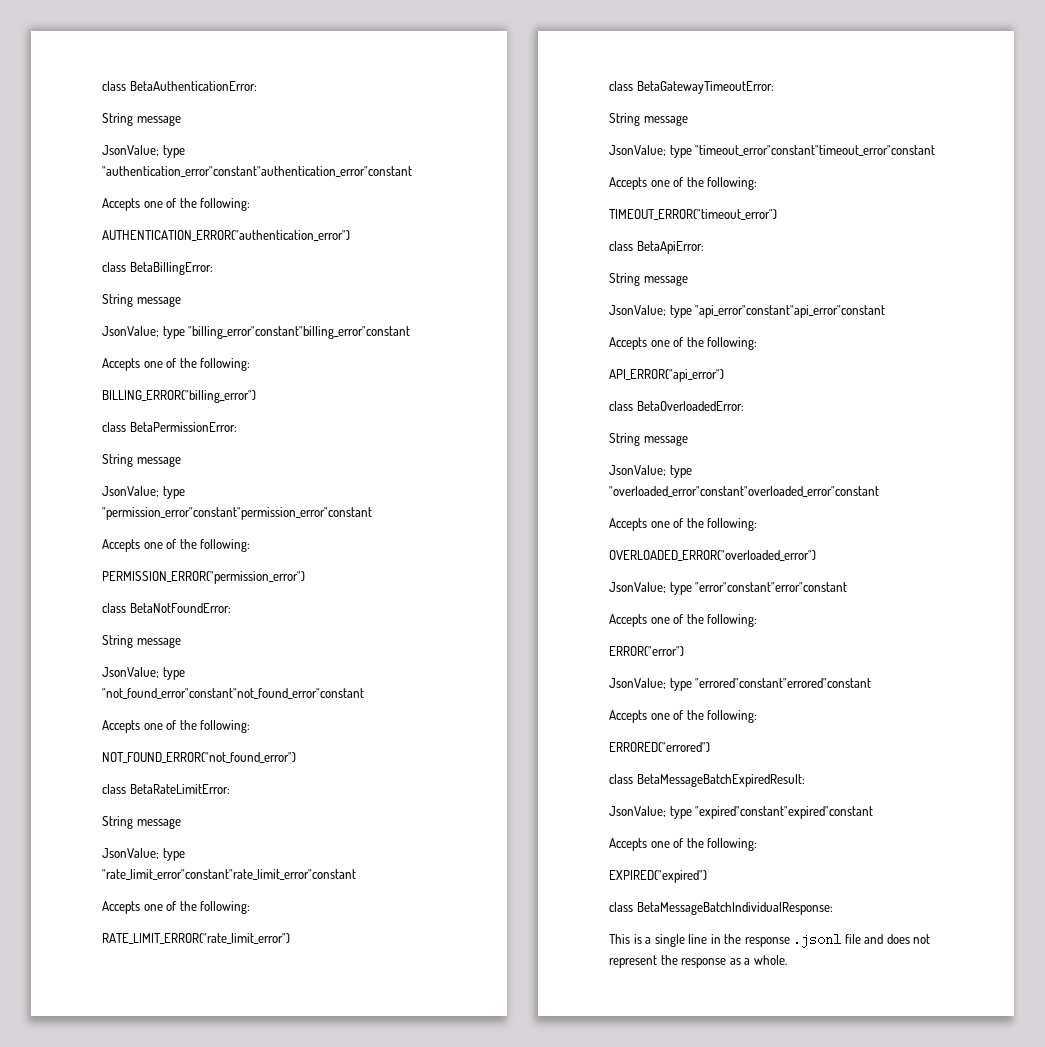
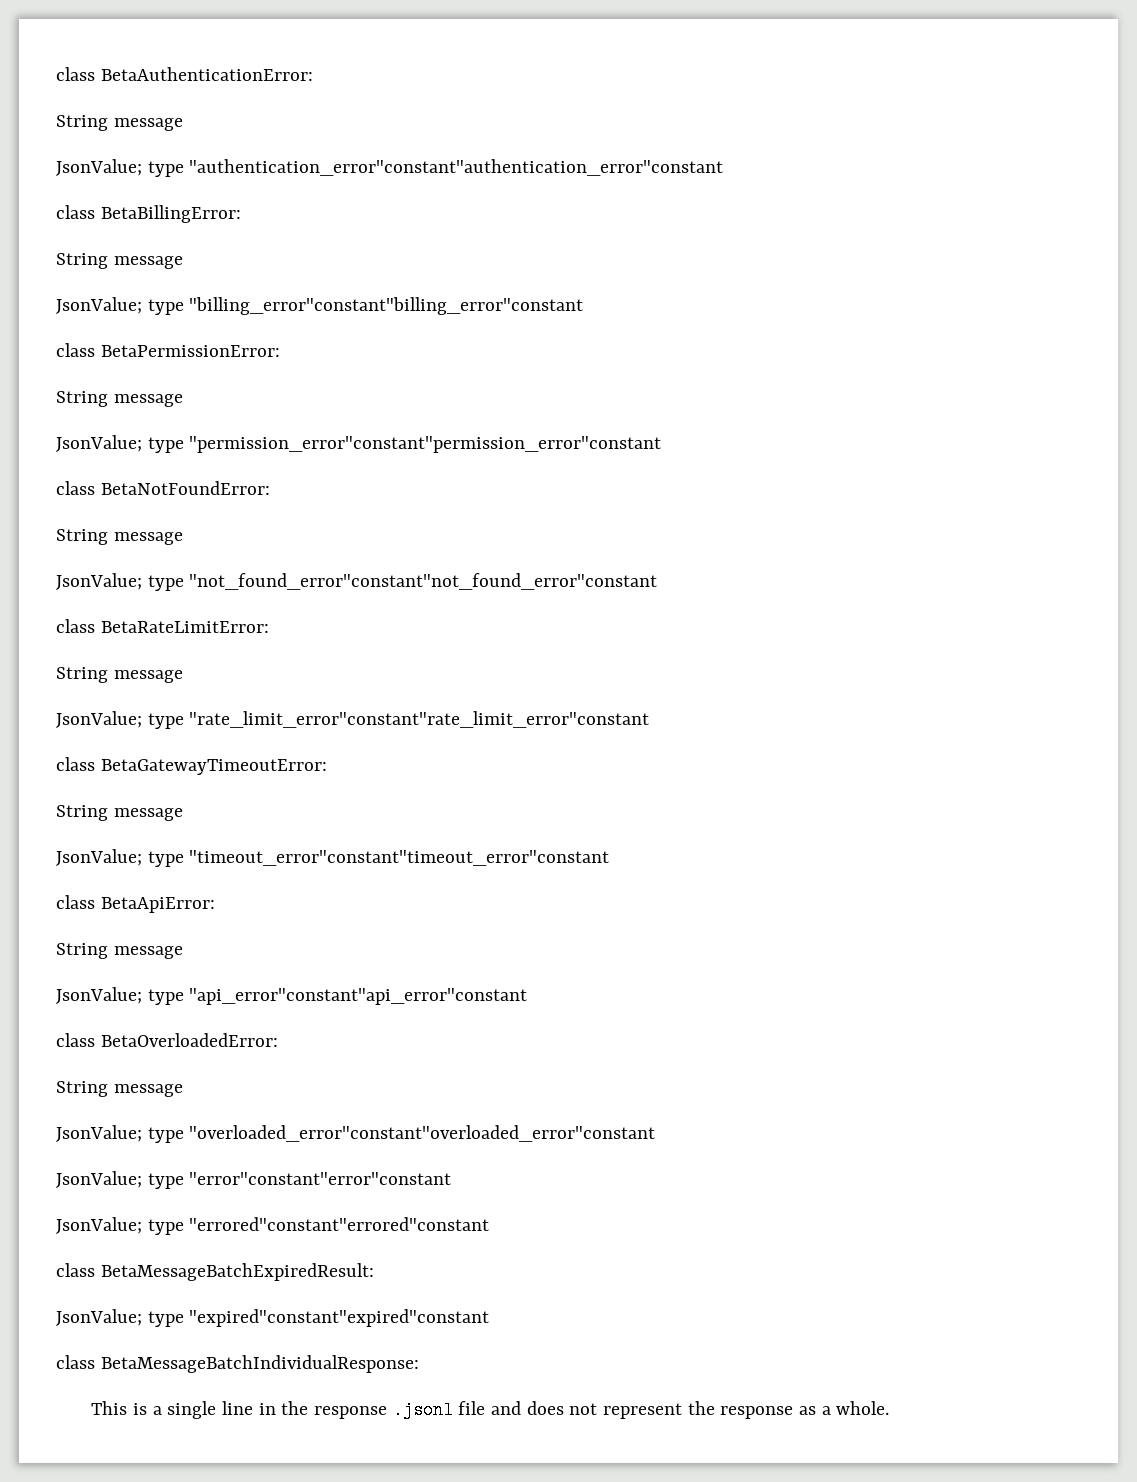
  JsonValue; type "authentication_error"constant"authentication_error"constant
- Accepts one of the following:
- AUTHENTICATION_ERROR("authentication_error")
  JsonValue; type "billing_error"constant"billing_error"constant
- Accepts one of the following:
- BILLING_ERROR("billing_error")
  JsonValue; type "permission_error"constant"permission_error"constant
- Accepts one of the following:
- PERMISSION_ERROR("permission_error")
  JsonValue; type "not_found_error"constant"not_found_error"constant
- Accepts one of the following:
- NOT_FOUND_ERROR("not_found_error")
  JsonValue; type "rate_limit_error"constant"rate_limit_error"constant
- Accepts one of the following:
- RATE_LIMIT_ERROR("rate_limit_error")
  JsonValue; type "timeout_error"constant"timeout_error"constant
- Accepts one of the following:
- TIMEOUT_ERROR("timeout_error")
  JsonValue; type "api_error"constant"api_error"constant
- Accepts one of the following:
- API_ERROR("api_error")
  JsonValue; type "overloaded_error"constant"overloaded_error"constant
- Accepts one of the following:
- OVERLOADED_ERROR("overloaded_error")
  JsonValue; type "error"constant"error"constant
- Accepts one of the following:
- ERROR("error")
  JsonValue; type "errored"constant"errored"constant
- Accepts one of the following:
- ERRORED("errored")
  JsonValue; type "expired"constant"expired"constant
- Accepts one of the following:
- EXPIRED("expired")

